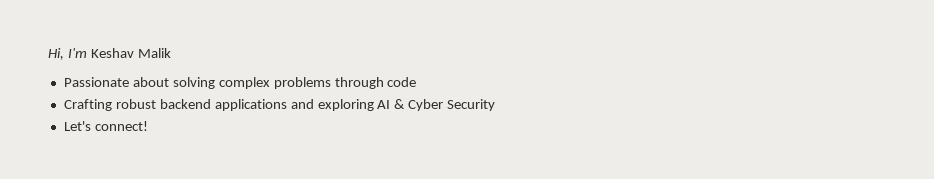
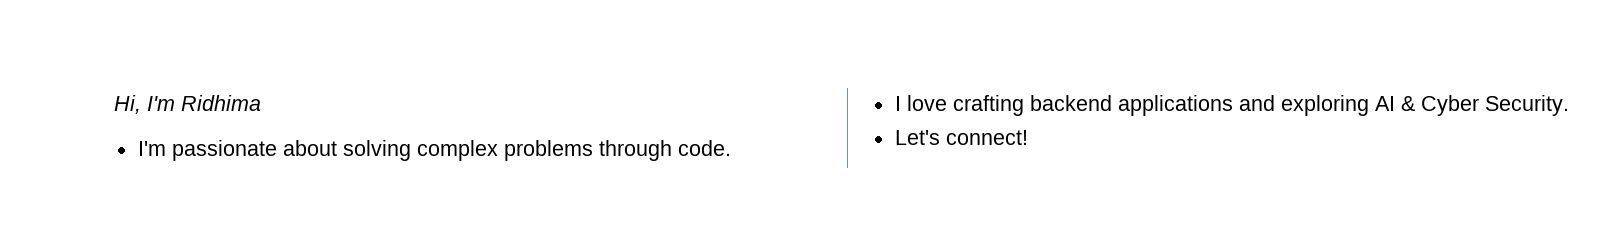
- Hi, I'm Keshav Malik
- Passionate about solving complex problems through code
- Crafting robust backend applications and exploring AI & Cyber Security
+ Hi, I'm Ridhima
+ I'm passionate about solving complex problems through code.
+ I love crafting backend applications and exploring AI & Cyber Security.

